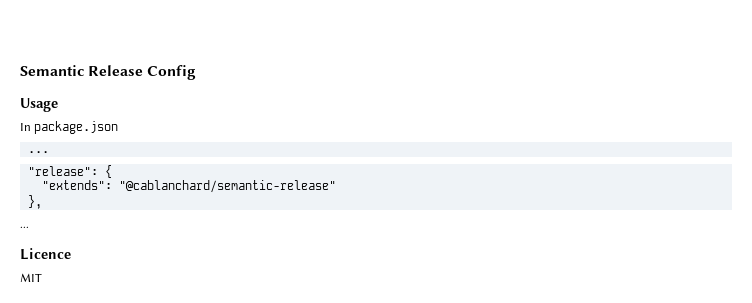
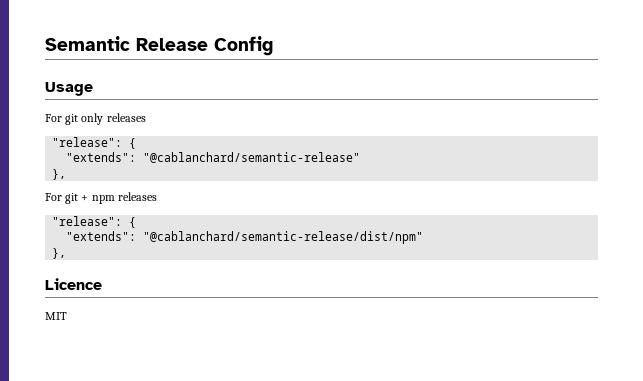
- In package.json
- ...
+ For git only releases
  "extends": "@cablanchard/semantic-release"
  },
- ...
+ For git + npm releases
+ "release": {
+ "extends": "@cablanchard/semantic-release/dist/npm"
+ },

